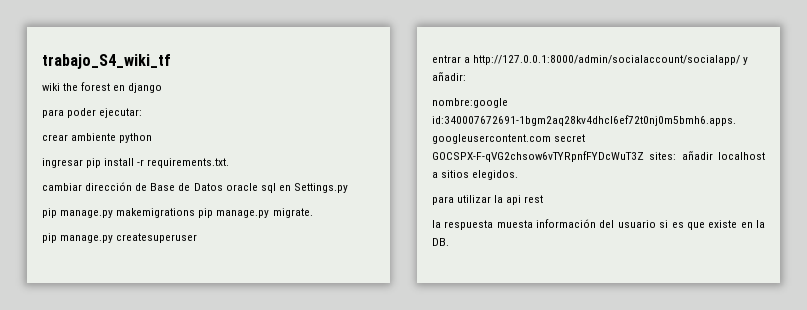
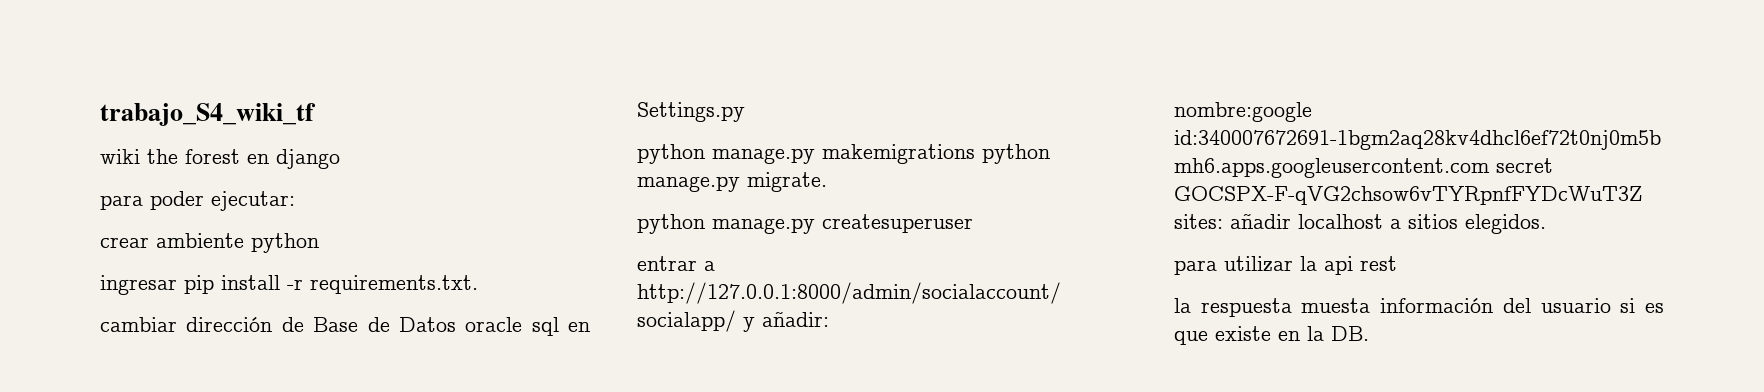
- pip manage.py makemigrations pip manage.py migrate.
+ python manage.py makemigrations python manage.py migrate.
- pip manage.py createsuperuser
+ python manage.py createsuperuser

